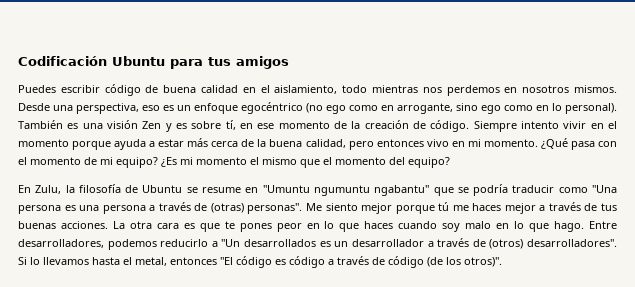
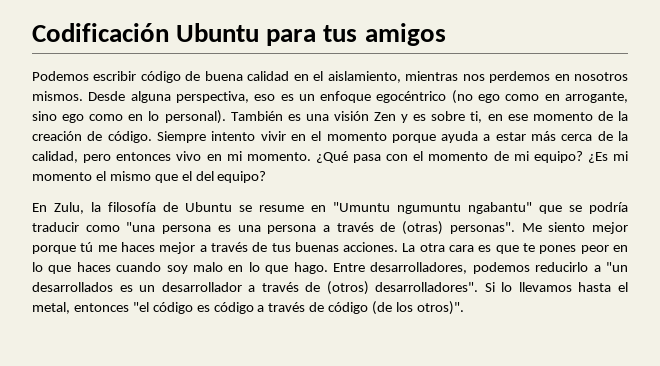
- Puedes escribir código de buena calidad en el aislamiento, todo mientras nos perdemos en nosotros mismos.
+ Podemos escribir código de buena calidad en el aislamiento, mientras nos perdemos en nosotros mismos.
- Desde una perspectiva, eso es un enfoque egocéntrico (no ego como en arrogante, sino ego como en lo personal).
+ Desde alguna perspectiva, eso es un enfoque egocéntrico (no ego como en arrogante, sino ego como en lo personal).
- También es una visión Zen y es sobre tí, en ese momento de la creación de código.
+ También es una visión Zen y es sobre ti, en ese momento de la creación de código.
- Siempre intento vivir en el momento porque ayuda a estar más cerca de la buena calidad, pero entonces vivo en mi momento.
+ Siempre intento vivir en el momento porque ayuda a estar más cerca de la calidad, pero entonces vivo en mi momento.
- ¿Es mi momento el mismo que el momento del equipo?
+ ¿Es mi momento el mismo que el del equipo?
- En Zulu, la filosofía de Ubuntu se resume en "Umuntu ngumuntu ngabantu" que se podría traducir como "Una persona es una persona a través de (otras) personas".
+ En Zulu, la filosofía de Ubuntu se resume en "Umuntu ngumuntu ngabantu" que se podría traducir como "una persona es una persona a través de (otras) personas".
- Entre desarrolladores, podemos reducirlo a "Un desarrollados es un desarrollador a través de (otros) desarrolladores".
+ Entre desarrolladores, podemos reducirlo a "un desarrollados es un desarrollador a través de (otros) desarrolladores".
- Si lo llevamos hasta el metal, entonces "El código es código a través de código (de los otros)".
+ Si lo llevamos hasta el metal, entonces "el código es código a través de código (de los otros)".

